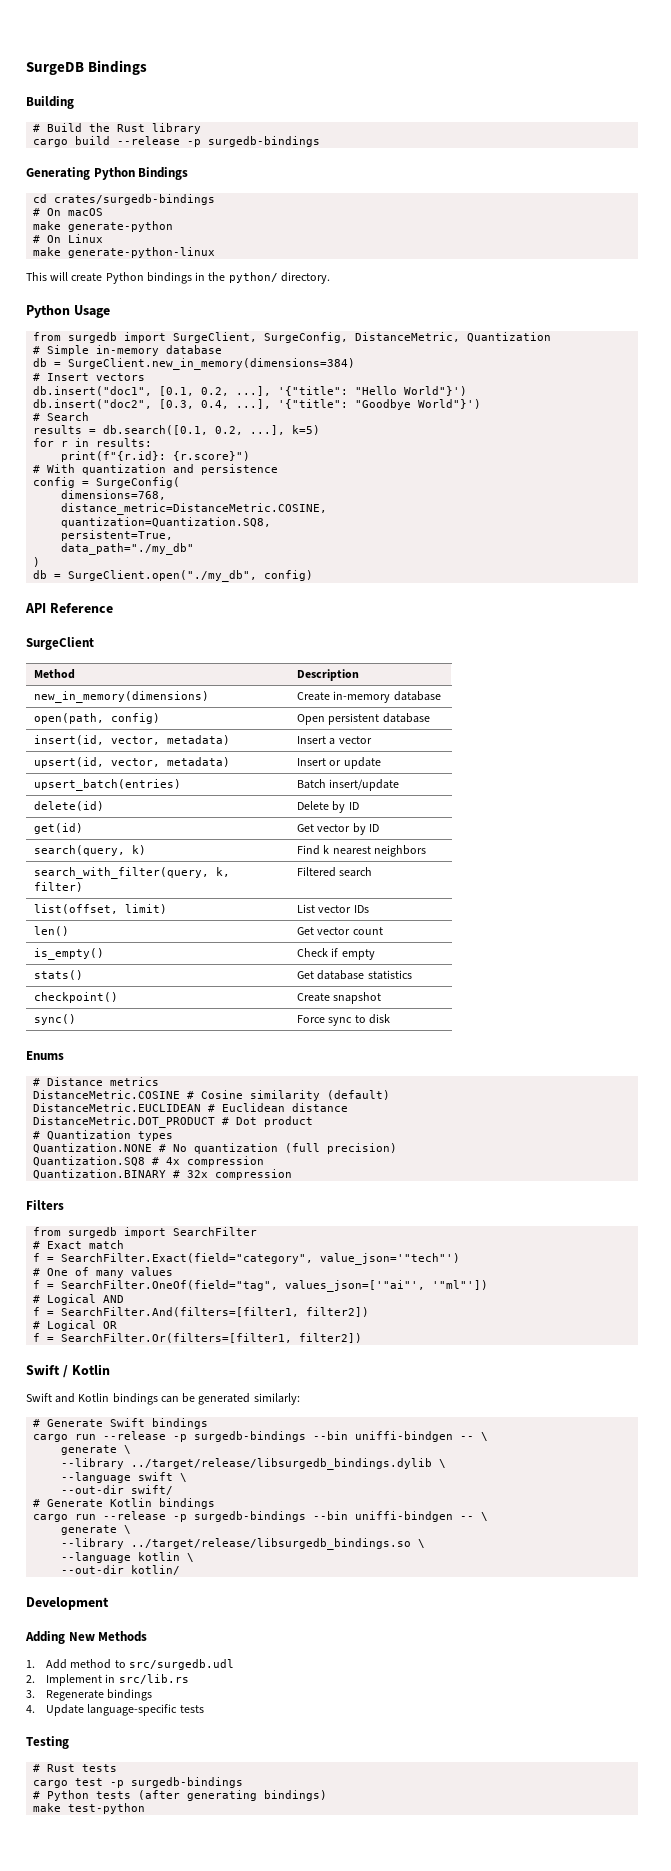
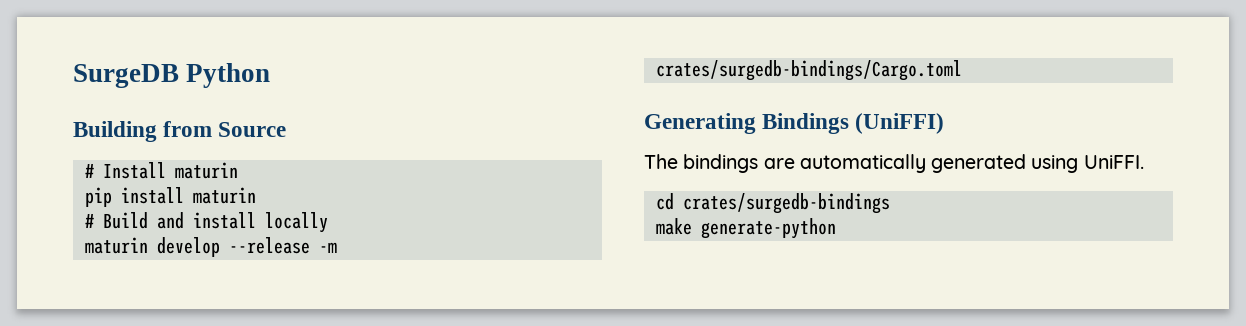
- SurgeDB Bindings
+ SurgeDB Python
- Building
- # Build the Rust library
- cargo build --release -p surgedb-bindings
+ Building from Source
+ # Install maturin
+ pip install maturin
+ # Build and install locally
+ maturin develop --release -m crates/surgedb-bindings/Cargo.toml
- Generating Python Bindings
+ Generating Bindings (UniFFI)
+ The bindings are automatically generated using UniFFI.
- # On macOS
- # On Linux
- make generate-python-linux
- This will create Python bindings in the python/ directory.
- Python Usage
- from surgedb import SurgeClient, SurgeConfig, DistanceMetric, Quantization
- # Simple in-memory database
- db = SurgeClient.new_in_memory(dimensions=384)
- # Insert vectors
- db.insert("doc1", [0.1, 0.2, ...], '{"title": "Hello World"}')
- db.insert("doc2", [0.3, 0.4, ...], '{"title": "Goodbye World"}')
- # Search
- results = db.search([0.1, 0.2, ...], k=5)
- for r in results:
- print(f"{r.id}: {r.score}")
- # With quantization and persistence
- config = SurgeConfig(
- dimensions=768,
- distance_metric=DistanceMetric.COSINE,
- quantization=Quantization.SQ8,
- persistent=True,
- data_path="./my_db"
- )
- db = SurgeClient.open("./my_db", config)
- API Reference
- SurgeClient
- Method | Description
- new_in_memory(dimensions) | Create in-memory database
- open(path, config) | Open persistent database
- insert(id, vector, metadata) | Insert a vector
- upsert(id, vector, metadata) | Insert or update
- upsert_batch(entries) | Batch insert/update
- delete(id) | Delete by ID
- get(id) | Get vector by ID
- search(query, k) | Find k nearest neighbors
- search_with_filter(query, k, filter) | Filtered search
- list(offset, limit) | List vector IDs
- len() | Get vector count
- is_empty() | Check if empty
- stats() | Get database statistics
- checkpoint() | Create snapshot
- sync() | Force sync to disk
- Enums
- # Distance metrics
- DistanceMetric.COSINE # Cosine similarity (default)
- DistanceMetric.EUCLIDEAN # Euclidean distance
- DistanceMetric.DOT_PRODUCT # Dot product
- # Quantization types
- Quantization.NONE # No quantization (full precision)
- Quantization.SQ8 # 4x compression
- Quantization.BINARY # 32x compression
- Filters
- from surgedb import SearchFilter
- # Exact match
- f = SearchFilter.Exact(field="category", value_json='"tech"')
- # One of many values
- f = SearchFilter.OneOf(field="tag", values_json=['"ai"', '"ml"'])
- # Logical AND
- f = SearchFilter.And(filters=[filter1, filter2])
- # Logical OR
- f = SearchFilter.Or(filters=[filter1, filter2])
- Swift / Kotlin
- Swift and Kotlin bindings can be generated similarly:
- # Generate Swift bindings
- cargo run --release -p surgedb-bindings --bin uniffi-bindgen -- \
- generate \
- --library ../target/release/libsurgedb_bindings.dylib \
- --language swift \
- --out-dir swift/
- # Generate Kotlin bindings
- cargo run --release -p surgedb-bindings --bin uniffi-bindgen -- \
- generate \
- --library ../target/release/libsurgedb_bindings.so \
- --language kotlin \
- --out-dir kotlin/
- Development
- Adding New Methods
- 1. Add method to src/surgedb.udl
- 2. Implement in src/lib.rs
- 3. Regenerate bindings
- 4. Update language-specific tests
- Testing
- # Rust tests
- cargo test -p surgedb-bindings
- # Python tests (after generating bindings)
- make test-python

